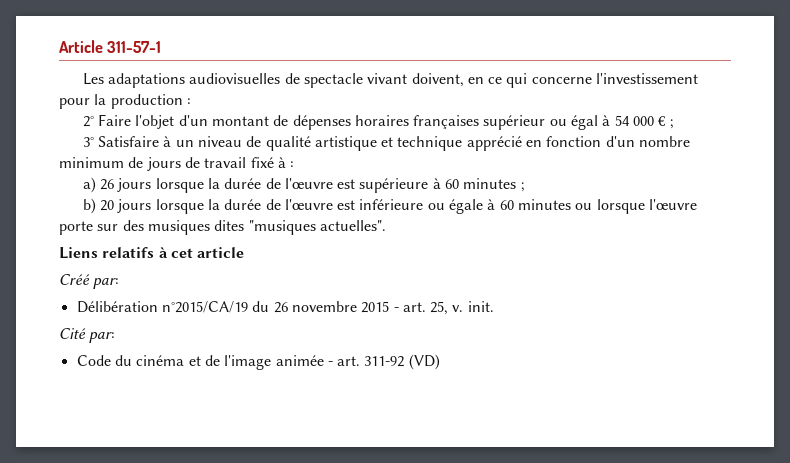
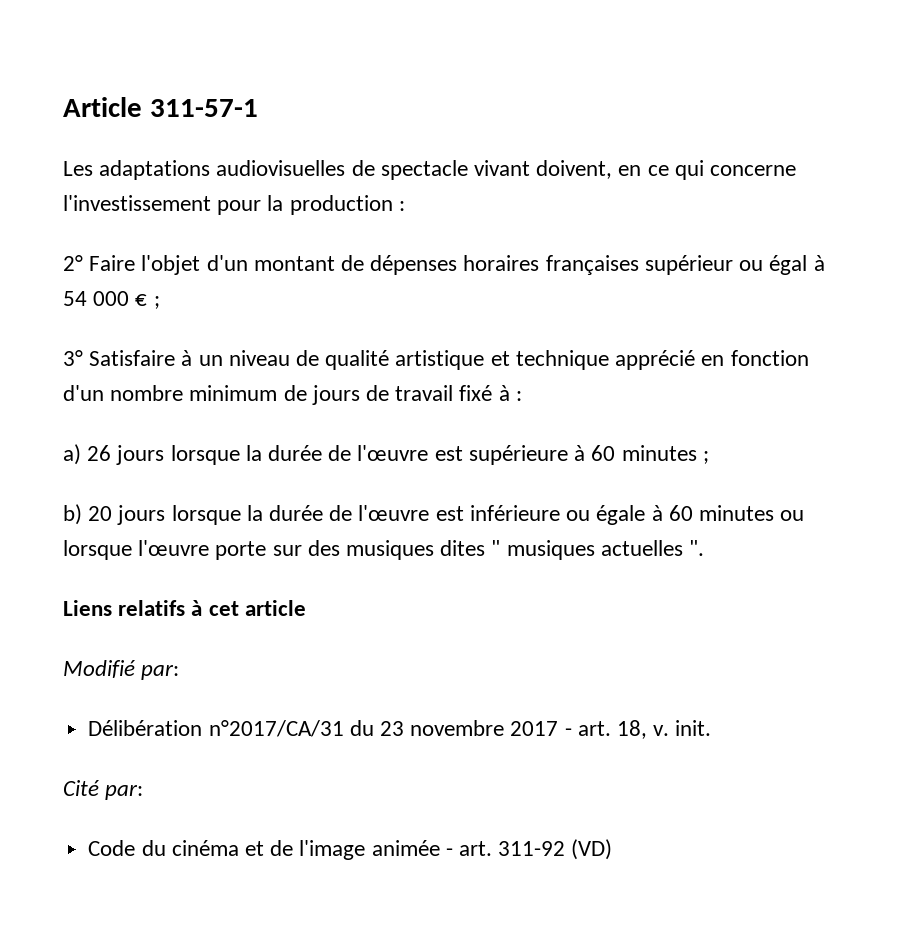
- b) 20 jours lorsque la durée de l'œuvre est inférieure ou égale à 60 minutes ou lorsque l'œuvre porte sur des musiques dites "musiques actuelles".
+ b) 20 jours lorsque la durée de l'œuvre est inférieure ou égale à 60 minutes ou lorsque l'œuvre porte sur des musiques dites " musiques actuelles ".
- Créé par:
+ Modifié par:
- Délibération n°2015/CA/19 du 26 novembre 2015 - art. 25, v. init.
+ Délibération n°2017/CA/31 du 23 novembre 2017 - art. 18, v. init.

